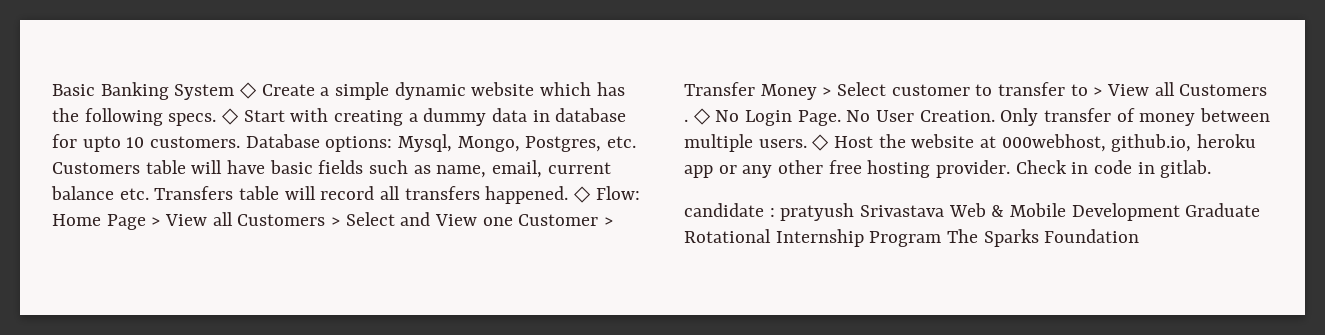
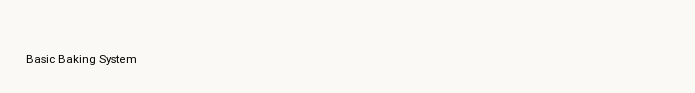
- Basic Banking System ◇ Create a simple dynamic website which has the following specs. ◇ Start with creating a dummy data in database for upto 10 customers. Database options: Mysql, Mongo, Postgres, etc. Customers table will have basic fields such as name, email, current balance etc. Transfers table will record all transfers happened. ◇ Flow: Home Page > View all Customers > Select and View one Customer > Transfer Money > Select customer to transfer to > View all Customers . ◇ No Login Page. No User Creation. Only transfer of money between multiple users. ◇ Host the website at 000webhost, github.io, heroku app or any other free hosting provider. Check in code in gitlab.
- candidate : pratyush Srivastava Web & Mobile Development Graduate Rotational Internship Program The Sparks Foundation
+ Basic Baking System

